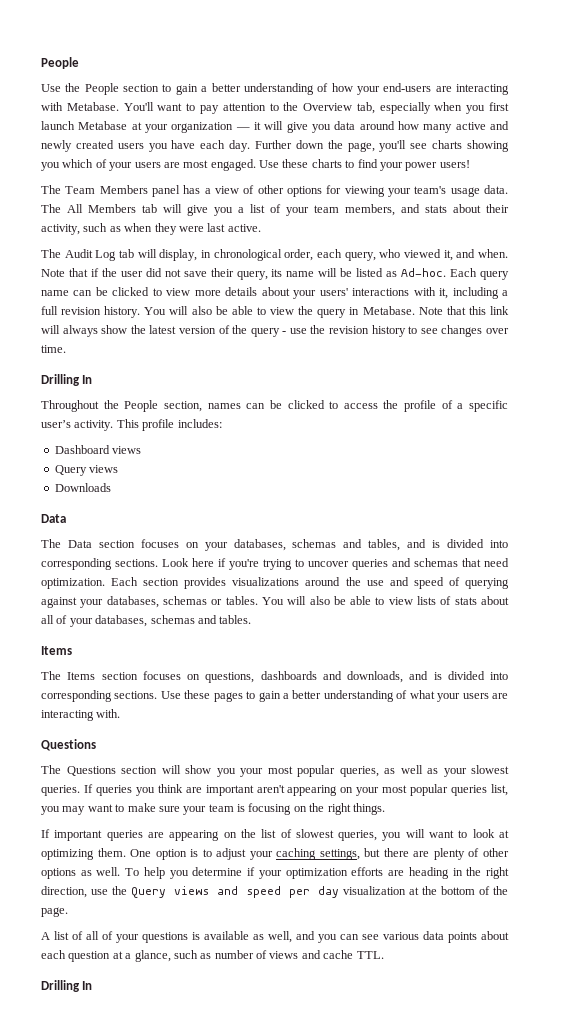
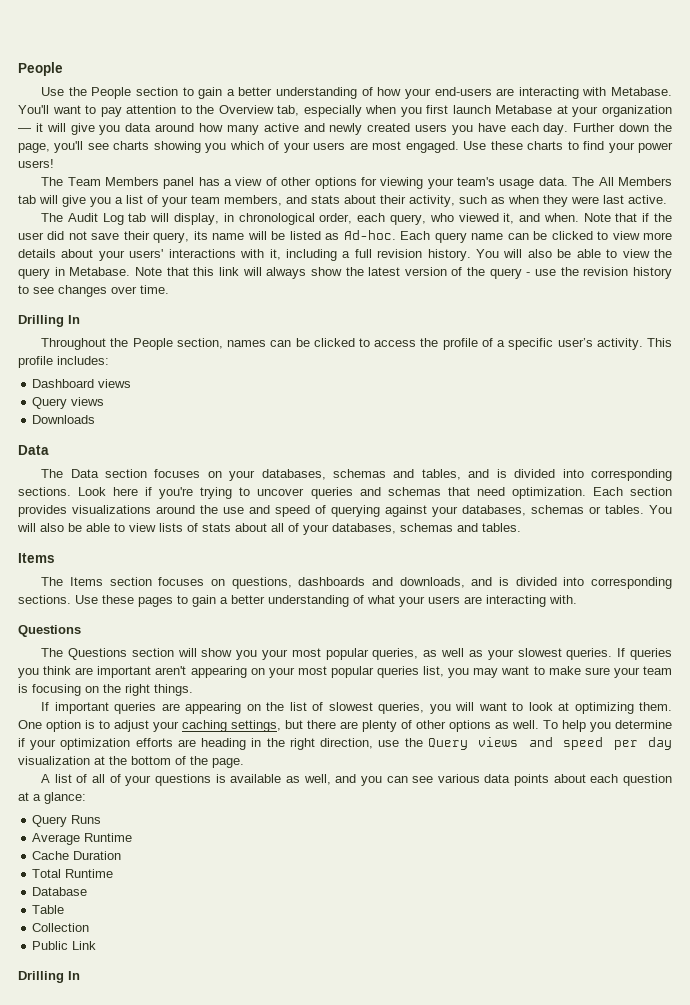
- A list of all of your questions is available as well, and you can see various data points about each question at a glance, such as number of views and cache TTL.
+ A list of all of your questions is available as well, and you can see various data points about each question at a glance:
+ Query Runs
+ Average Runtime
+ Cache Duration
+ Total Runtime
+ Database
+ Table
+ Collection
+ Public Link

